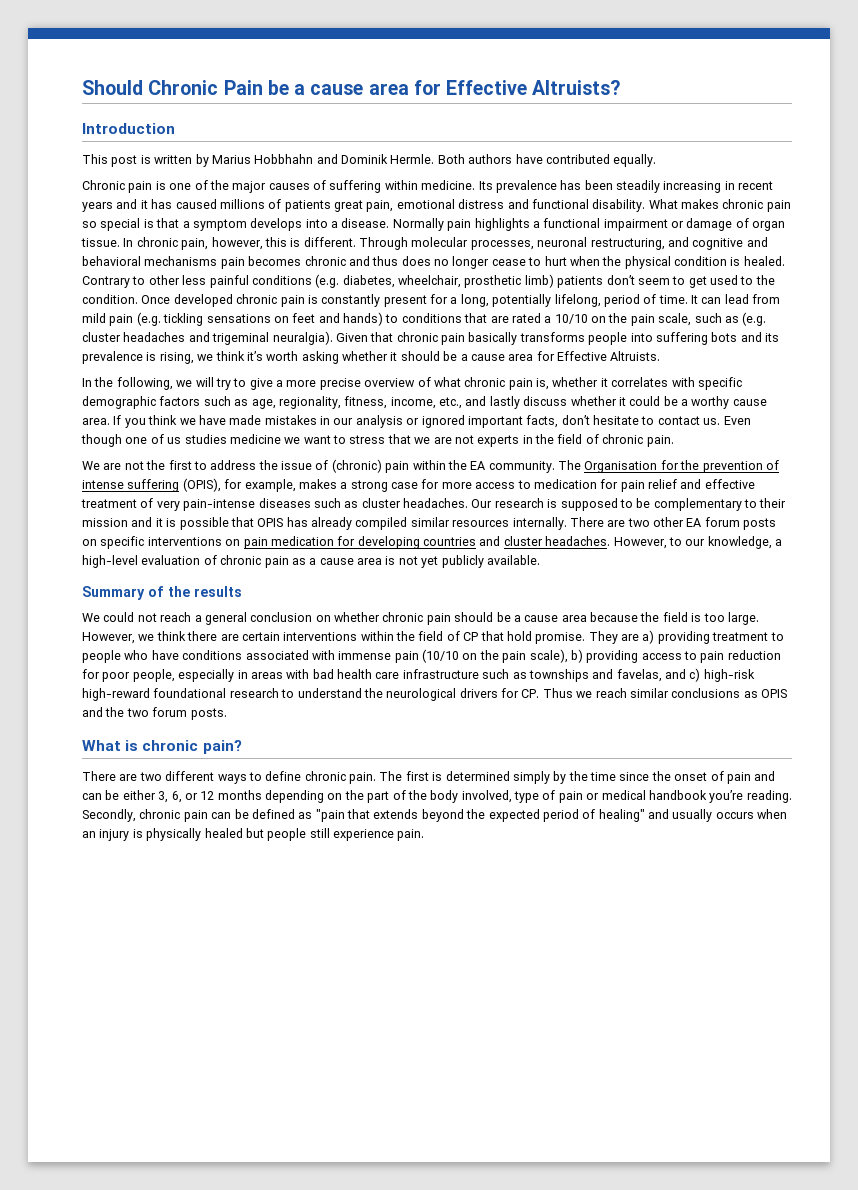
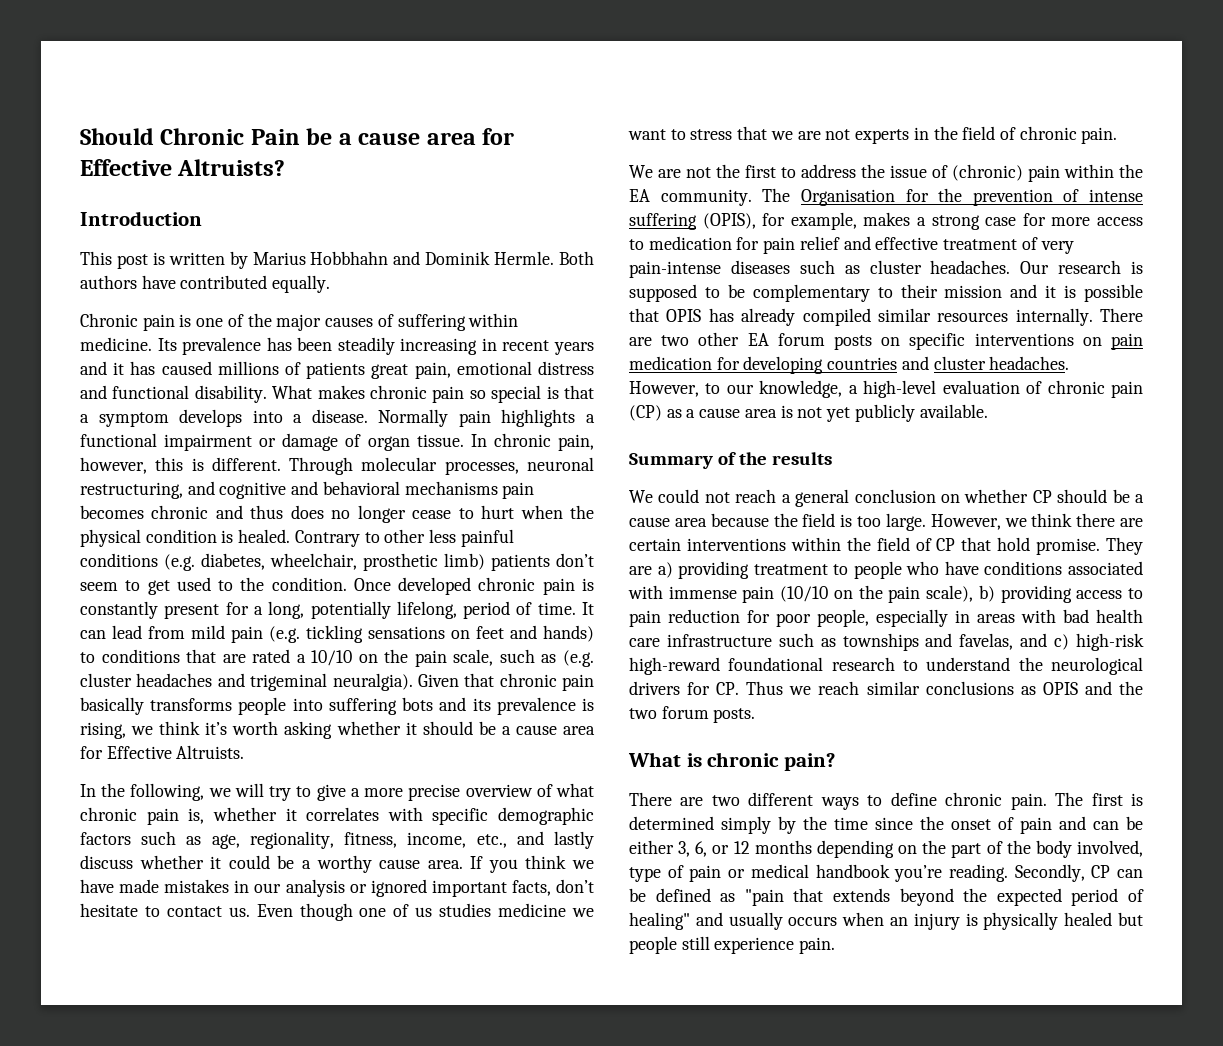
- However, to our knowledge, a high-level evaluation of chronic pain as a cause area is not yet publicly available.
+ However, to our knowledge, a high-level evaluation of chronic pain (CP) as a cause area is not yet publicly available.
- We could not reach a general conclusion on whether chronic pain should be a cause area because the field is too large.
+ We could not reach a general conclusion on whether CP should be a cause area because the field is too large.
- Secondly, chronic pain can be defined as "pain that extends beyond the expected period of healing" and usually occurs when an injury is physically healed but people still experience pain.
+ Secondly, CP can be defined as "pain that extends beyond the expected period of healing" and usually occurs when an injury is physically healed but people still experience pain.

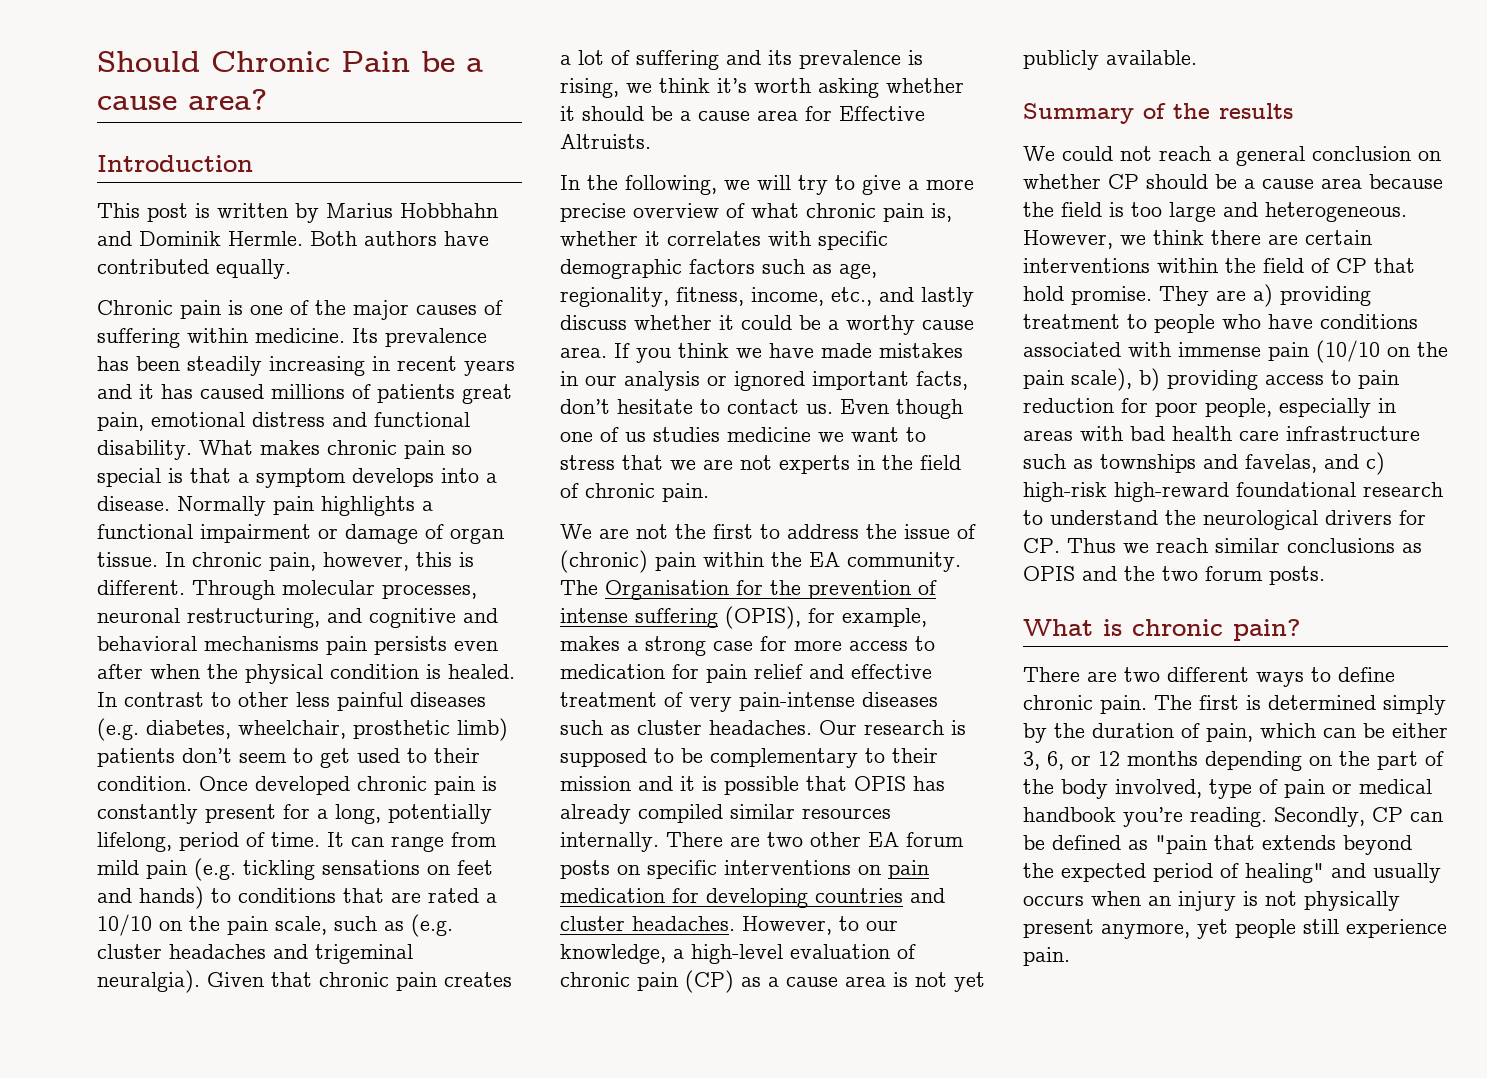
- Should Chronic Pain be a cause area for Effective Altruists?
+ Should Chronic Pain be a cause area?
- Through molecular processes, neuronal restructuring, and cognitive and behavioral mechanisms pain becomes chronic and thus does no longer cease to hurt when the physical condition is healed.
+ Through molecular processes, neuronal restructuring, and cognitive and behavioral mechanisms pain persists even after when the physical condition is healed.
- Contrary to other less painful conditions (e.g. diabetes, wheelchair, prosthetic limb) patients don’t seem to get used to the condition.
+ In contrast to other less painful diseases (e.g. diabetes, wheelchair, prosthetic limb) patients don’t seem to get used to their condition.
- It can lead from mild pain (e.g. tickling sensations on feet and hands) to conditions that are rated a 10/10 on the pain scale, such as (e.g. cluster headaches and trigeminal neuralgia).
+ It can range from mild pain (e.g. tickling sensations on feet and hands) to conditions that are rated a 10/10 on the pain scale, such as (e.g. cluster headaches and trigeminal neuralgia).
- Given that chronic pain basically transforms people into suffering bots and its prevalence is rising, we think it’s worth asking whether it should be a cause area for Effective Altruists.
+ Given that chronic pain creates a lot of suffering and its prevalence is rising, we think it’s worth asking whether it should be a cause area for Effective Altruists.
- We could not reach a general conclusion on whether CP should be a cause area because the field is too large.
+ We could not reach a general conclusion on whether CP should be a cause area because the field is too large and heterogeneous.
- The first is determined simply by the time since the onset of pain and can be either 3, 6, or 12 months depending on the part of the body involved, type of pain or medical handbook you’re reading.
+ The first is determined simply by the duration of pain, which can be either 3, 6, or 12 months depending on the part of the body involved, type of pain or medical handbook you’re reading.
- Secondly, CP can be defined as "pain that extends beyond the expected period of healing" and usually occurs when an injury is physically healed but people still experience pain.
+ Secondly, CP can be defined as "pain that extends beyond the expected period of healing" and usually occurs when an injury is not physically present anymore, yet people still experience pain.

